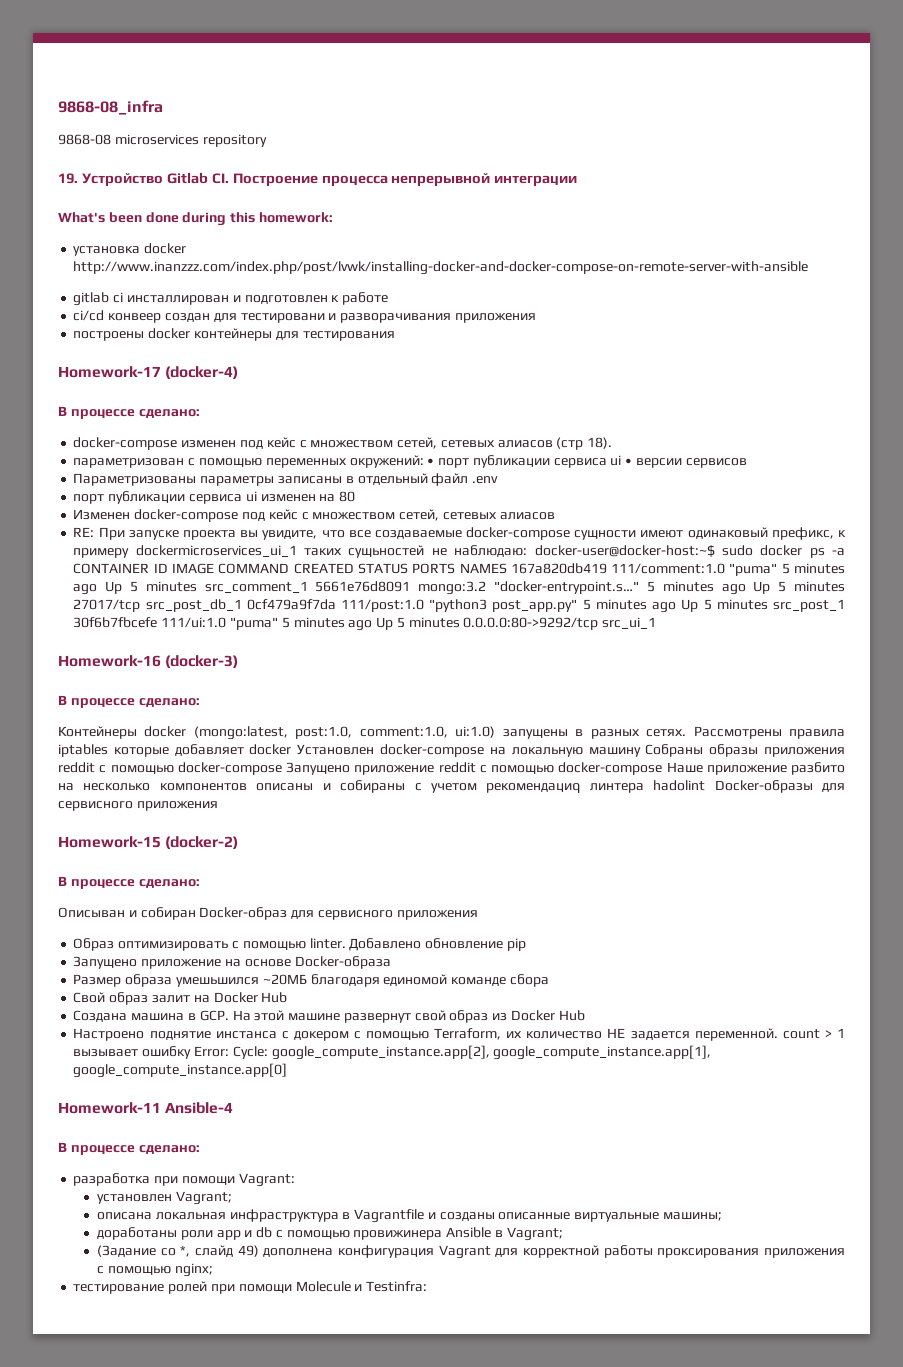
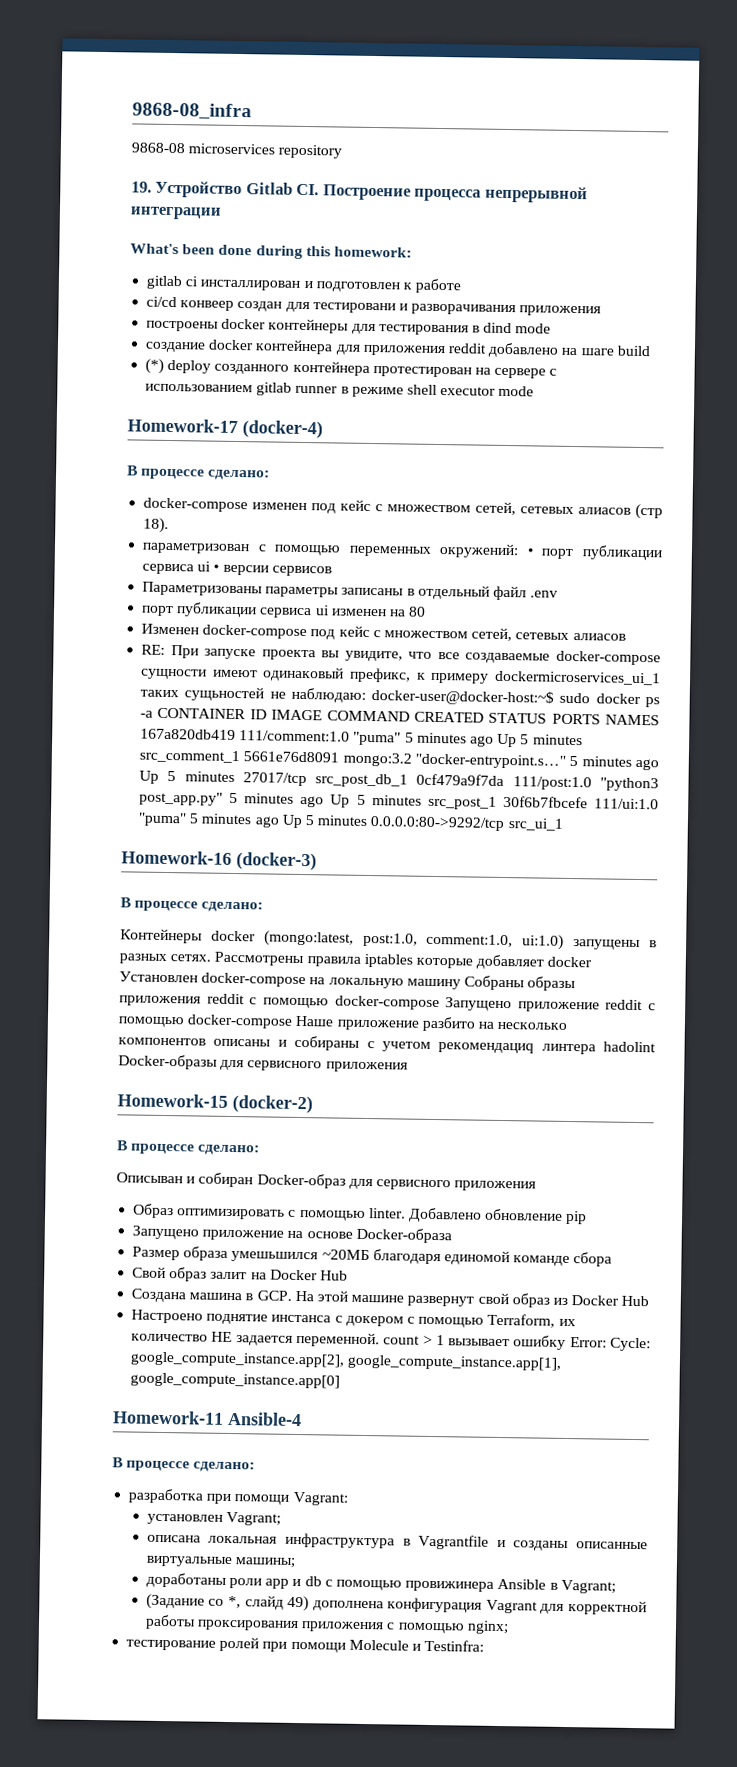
- установка docker http://www.inanzzz.com/index.php/post/lvwk/installing-docker-and-docker-compose-on-remote-server-with-ansible
- построены docker контейнеры для тестирования
+ построены docker контейнеры для тестирования в dind mode
+ создание docker контейнера для приложения reddit добавлено на шаге build
+ (*) deploy созданного контейнера протестирован на сервере с использованием gitlab runner в режиме shell executor mode

